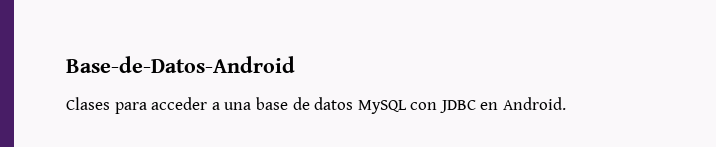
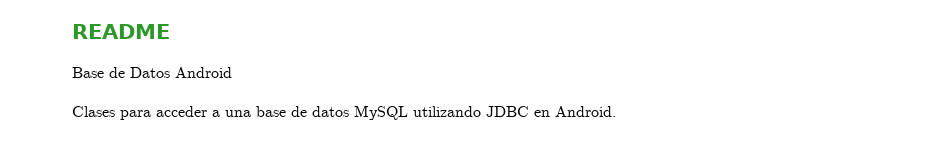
- Base-de-Datos-Android
+ README
+ Base de Datos Android
- Clases para acceder a una base de datos MySQL con JDBC en Android.
+ Clases para acceder a una base de datos MySQL utilizando JDBC en Android.

